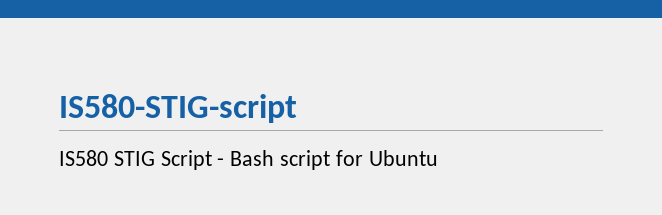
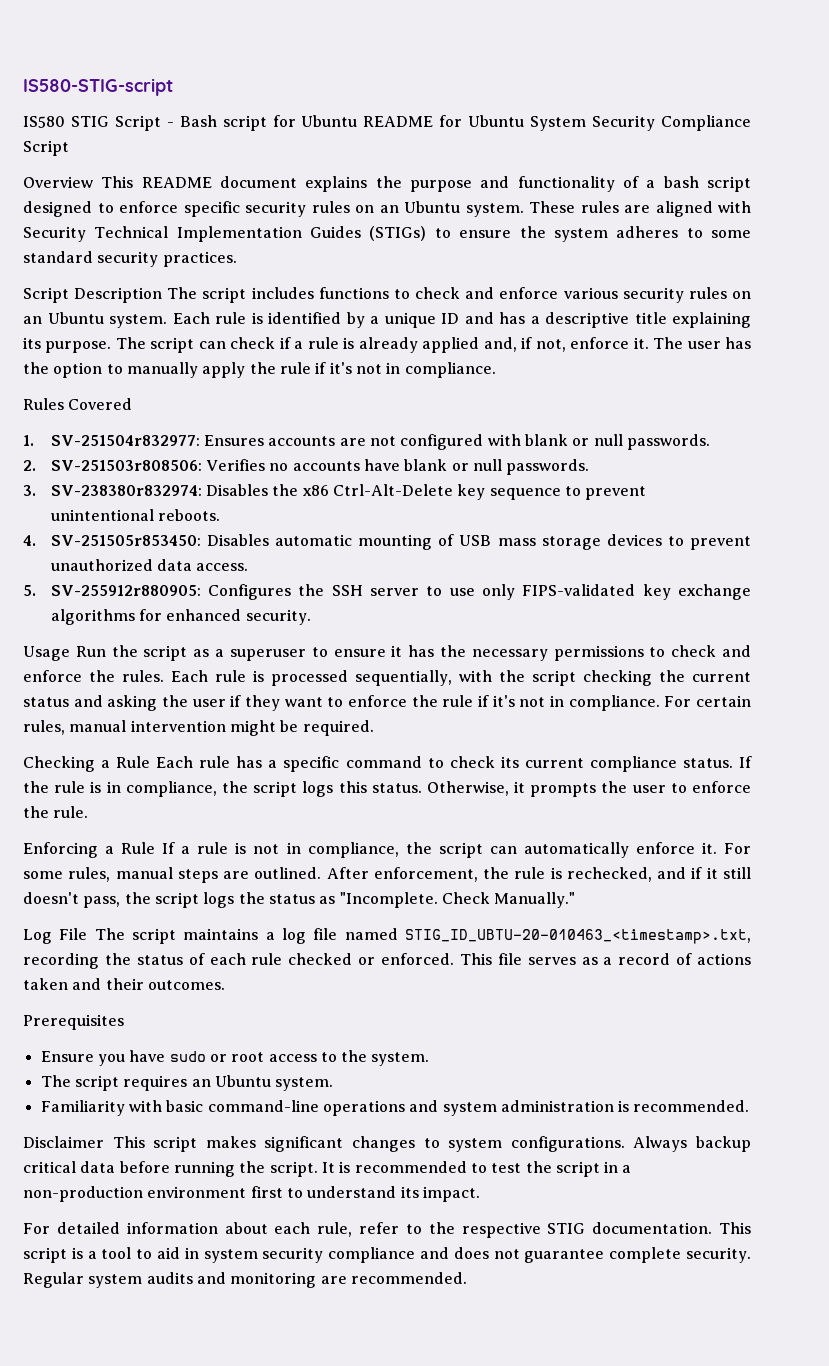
- IS580 STIG Script - Bash script for Ubuntu
+ IS580 STIG Script - Bash script for Ubuntu README for Ubuntu System Security Compliance Script
+ Overview This README document explains the purpose and functionality of a bash script designed to enforce specific security rules on an Ubuntu system. These rules are aligned with Security Technical Implementation Guides (STIGs) to ensure the system adheres to some standard security practices.
+ Script Description The script includes functions to check and enforce various security rules on an Ubuntu system. Each rule is identified by a unique ID and has a descriptive title explaining its purpose. The script can check if a rule is already applied and, if not, enforce it. The user has the option to manually apply the rule if it's not in compliance.
+ Rules Covered
+ 1. SV-251504r832977: Ensures accounts are not configured with blank or null passwords.
+ 2. SV-251503r808506: Verifies no accounts have blank or null passwords.
+ 3. SV-238380r832974: Disables the x86 Ctrl-Alt-Delete key sequence to prevent unintentional reboots.
+ 4. SV-251505r853450: Disables automatic mounting of USB mass storage devices to prevent unauthorized data access.
+ 5. SV-255912r880905: Configures the SSH server to use only FIPS-validated key exchange algorithms for enhanced security.
+ Usage Run the script as a superuser to ensure it has the necessary permissions to check and enforce the rules. Each rule is processed sequentially, with the script checking the current status and asking the user if they want to enforce the rule if it's not in compliance. For certain rules, manual intervention might be required.
+ Checking a Rule Each rule has a specific command to check its current compliance status. If the rule is in compliance, the script logs this status. Otherwise, it prompts the user to enforce the rule.
+ Enforcing a Rule If a rule is not in compliance, the script can automatically enforce it. For some rules, manual steps are outlined. After enforcement, the rule is rechecked, and if it still doesn't pass, the script logs the status as "Incomplete. Check Manually."
+ Log File The script maintains a log file named STIG_ID_UBTU-20-010463_<timestamp>.txt, recording the status of each rule checked or enforced. This file serves as a record of actions taken and their outcomes.
+ Prerequisites
+ Ensure you have sudo or root access to the system.
+ The script requires an Ubuntu system.
+ Familiarity with basic command-line operations and system administration is recommended.
+ Disclaimer This script makes significant changes to system configurations. Always backup critical data before running the script. It is recommended to test the script in a non-production environment first to understand its impact.
+ For detailed information about each rule, refer to the respective STIG documentation. This script is a tool to aid in system security compliance and does not guarantee complete security. Regular system audits and monitoring are recommended.

